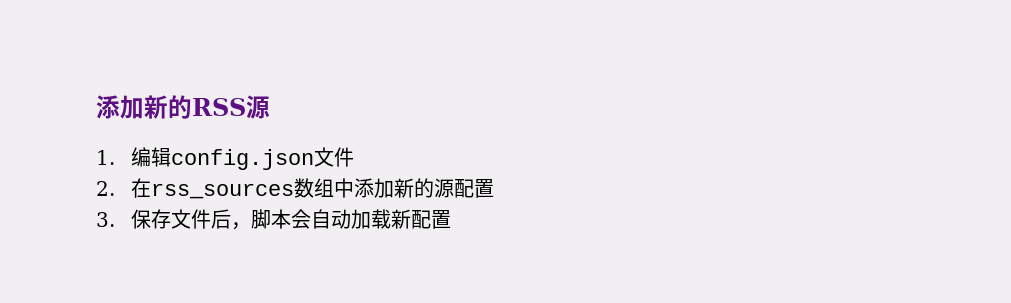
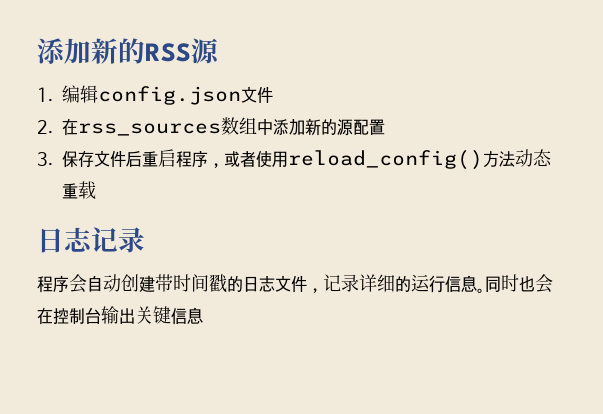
- 3.保存文件后，脚本会自动加载新配置
+ 3.保存文件后重启程序，或者使用reload_config()方法动态重载
+ 日志记录
+ 程序会自动创建带时间戳的日志文件，记录详细的运行信息。同时也会在控制台输出关键信息

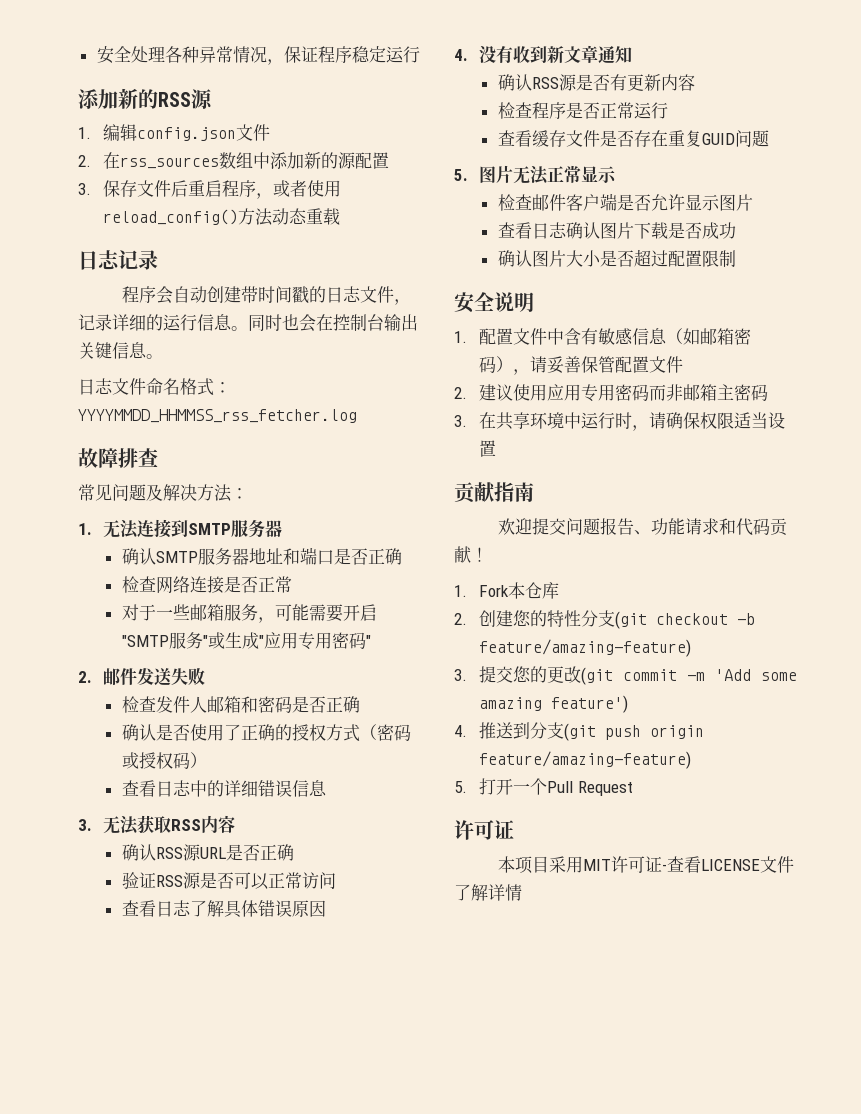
+ 安全处理各种异常情况，保证程序稳定运行
- 同时也会在控制台输出关键信息
+ 同时也会在控制台输出关键信息。
+ 日志文件命名格式：YYYYMMDD_HHMMSS_rss_fetcher.log
+ 故障排查
+ 常见问题及解决方法：
+ 1.无法连接到SMTP服务器
+ 确认SMTP服务器地址和端口是否正确
+ 检查网络连接是否正常
+ 对于一些邮箱服务，可能需要开启"SMTP服务"或生成"应用专用密码"
+ 2.邮件发送失败
+ 检查发件人邮箱和密码是否正确
+ 确认是否使用了正确的授权方式（密码或授权码）
+ 查看日志中的详细错误信息
+ 3.无法获取RSS内容
+ 确认RSS源URL是否正确
+ 验证RSS源是否可以正常访问
+ 查看日志了解具体错误原因
+ 4.没有收到新文章通知
+ 确认RSS源是否有更新内容
+ 检查程序是否正常运行
+ 查看缓存文件是否存在重复GUID问题
+ 5.图片无法正常显示
+ 检查邮件客户端是否允许显示图片
+ 查看日志确认图片下载是否成功
+ 确认图片大小是否超过配置限制
+ 安全说明
+ 1.配置文件中含有敏感信息（如邮箱密码），请妥善保管配置文件
+ 2.建议使用应用专用密码而非邮箱主密码
+ 3.在共享环境中运行时，请确保权限适当设置
+ 贡献指南
+ 欢迎提交问题报告、功能请求和代码贡献！
+ 1. Fork本仓库
+ 2.创建您的特性分支(git checkout -b feature/amazing-feature)
+ 3.提交您的更改(git commit -m 'Add some amazing feature')
+ 4.推送到分支(git push origin feature/amazing-feature)
+ 5.打开一个Pull Request
+ 许可证
+ 本项目采用MIT许可证-查看LICENSE文件了解详情

